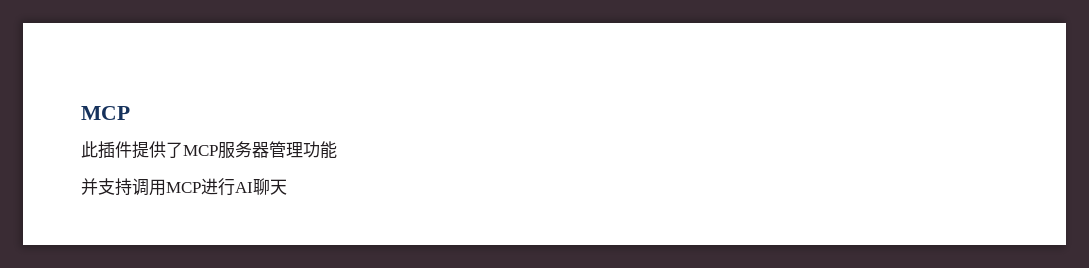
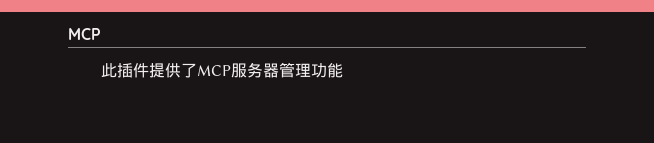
- 并支持调用MCP进行AI聊天

